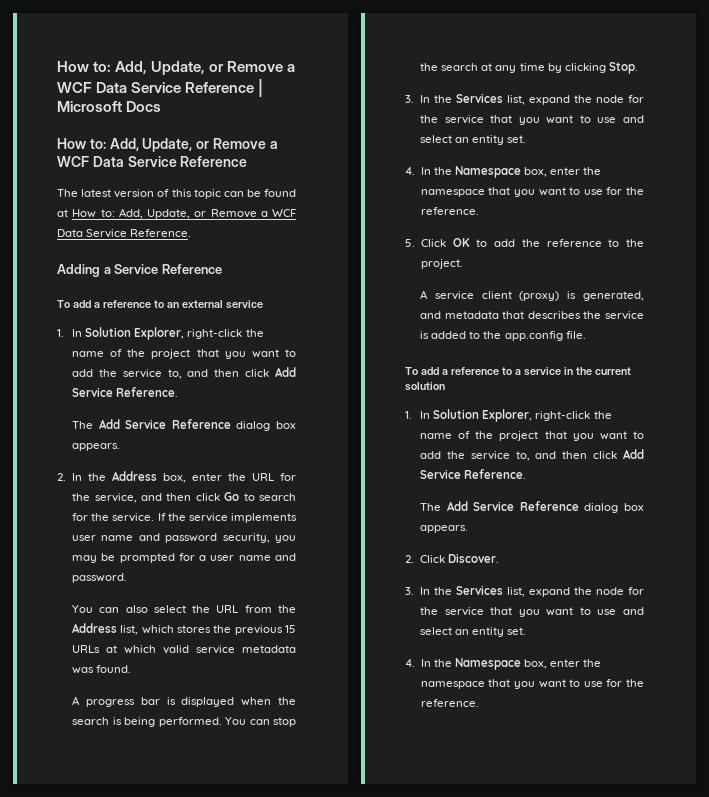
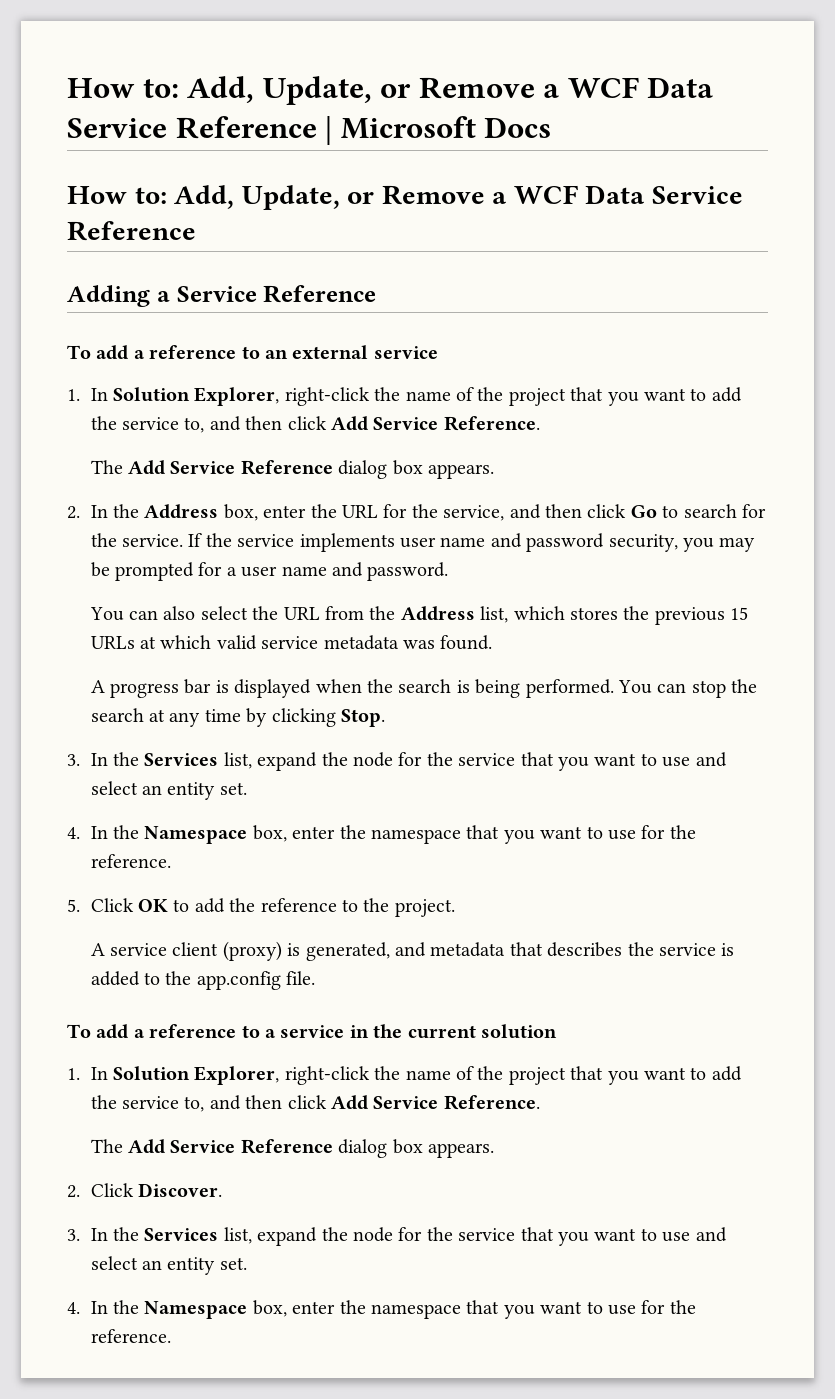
- The latest version of this topic can be found at How to: Add, Update, or Remove a WCF Data Service Reference.

